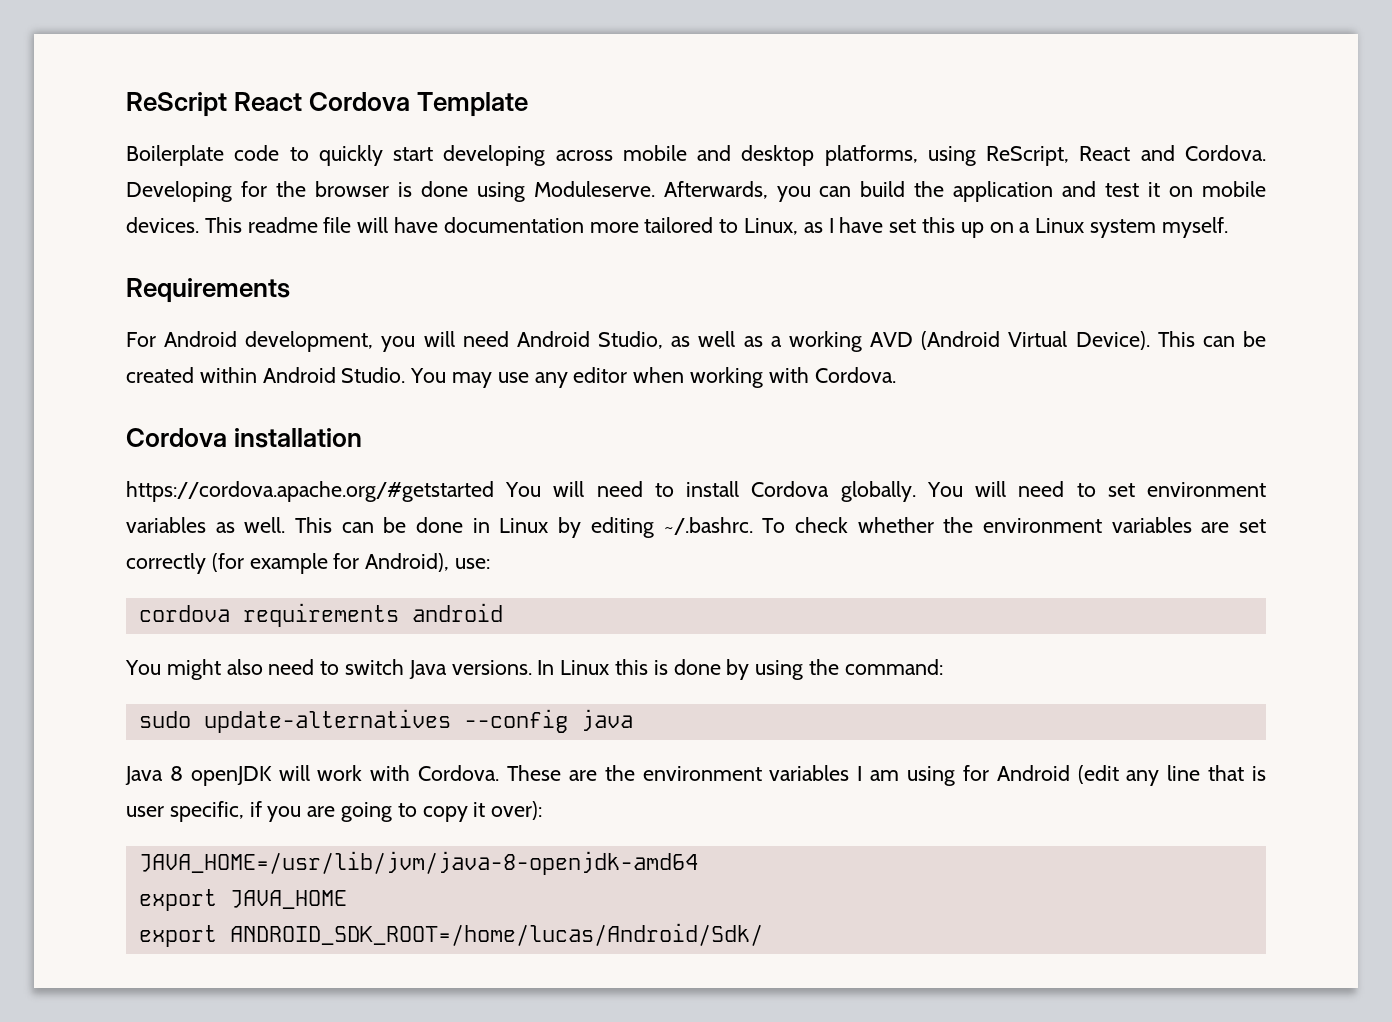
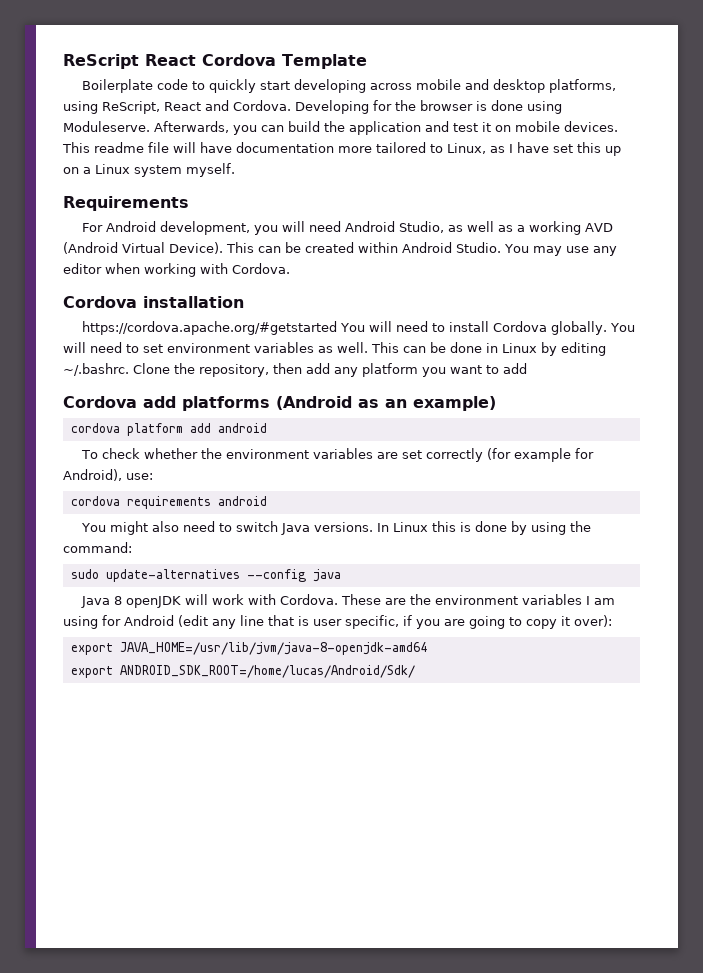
- This can be done in Linux by editing ~/.bashrc. To check whether the environment variables are set correctly (for example for Android), use:
+ This can be done in Linux by editing ~/.bashrc. Clone the repository, then add any platform you want to add
+ Cordova add platforms (Android as an example)
+ cordova platform add android
+ To check whether the environment variables are set correctly (for example for Android), use:
- JAVA_HOME=/usr/lib/jvm/java-8-openjdk-amd64
+ export JAVA_HOME=/usr/lib/jvm/java-8-openjdk-amd64
- export JAVA_HOME

